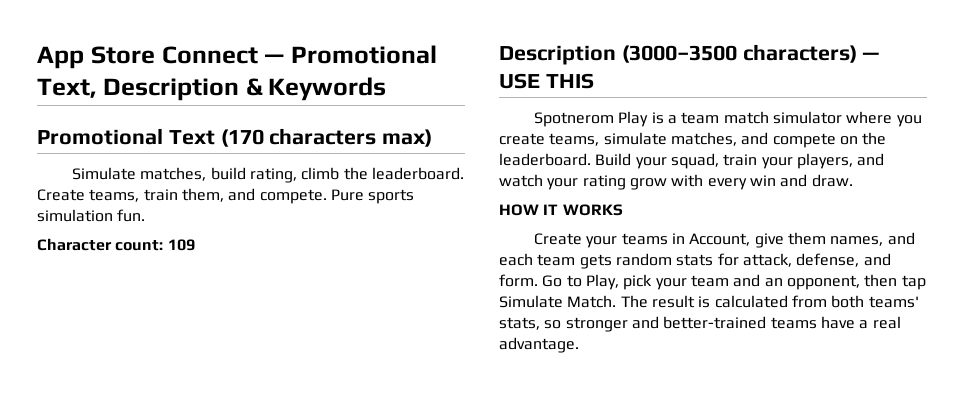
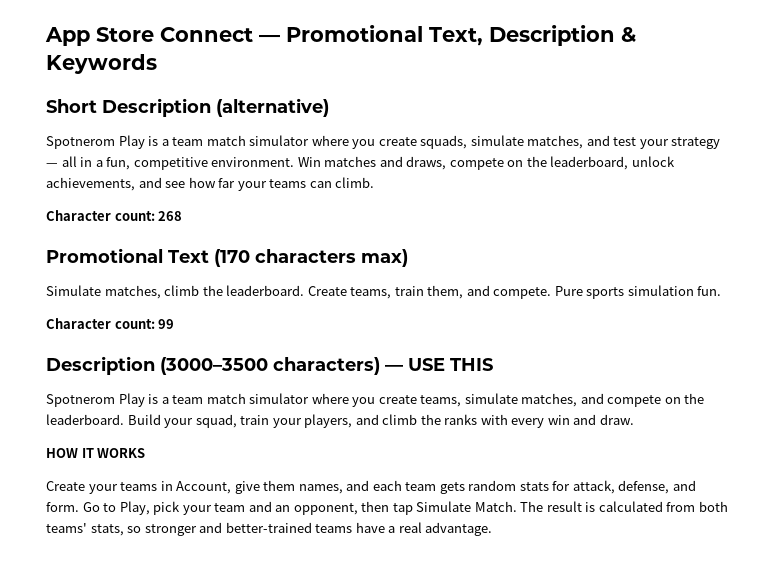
+ Short Description (alternative)
+ Spotnerom Play is a team match simulator where you create squads, simulate matches, and test your strategy — all in a fun, competitive environment. Win matches and draws, compete on the leaderboard, unlock achievements, and see how far your teams can climb.
+ Character count: 268
- Simulate matches, build rating, climb the leaderboard.
+ Simulate matches, climb the leaderboard.
- Character count: 109
+ Character count: 99
- Build your squad, train your players, and watch your rating grow with every win and draw.
+ Build your squad, train your players, and climb the ranks with every win and draw.

